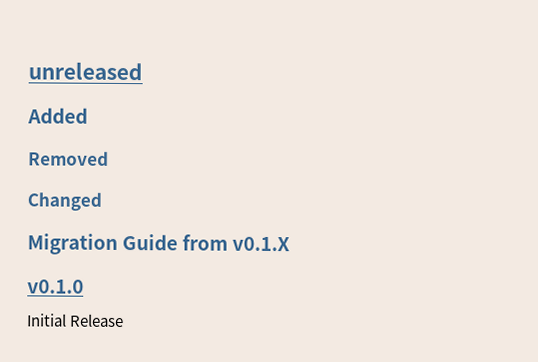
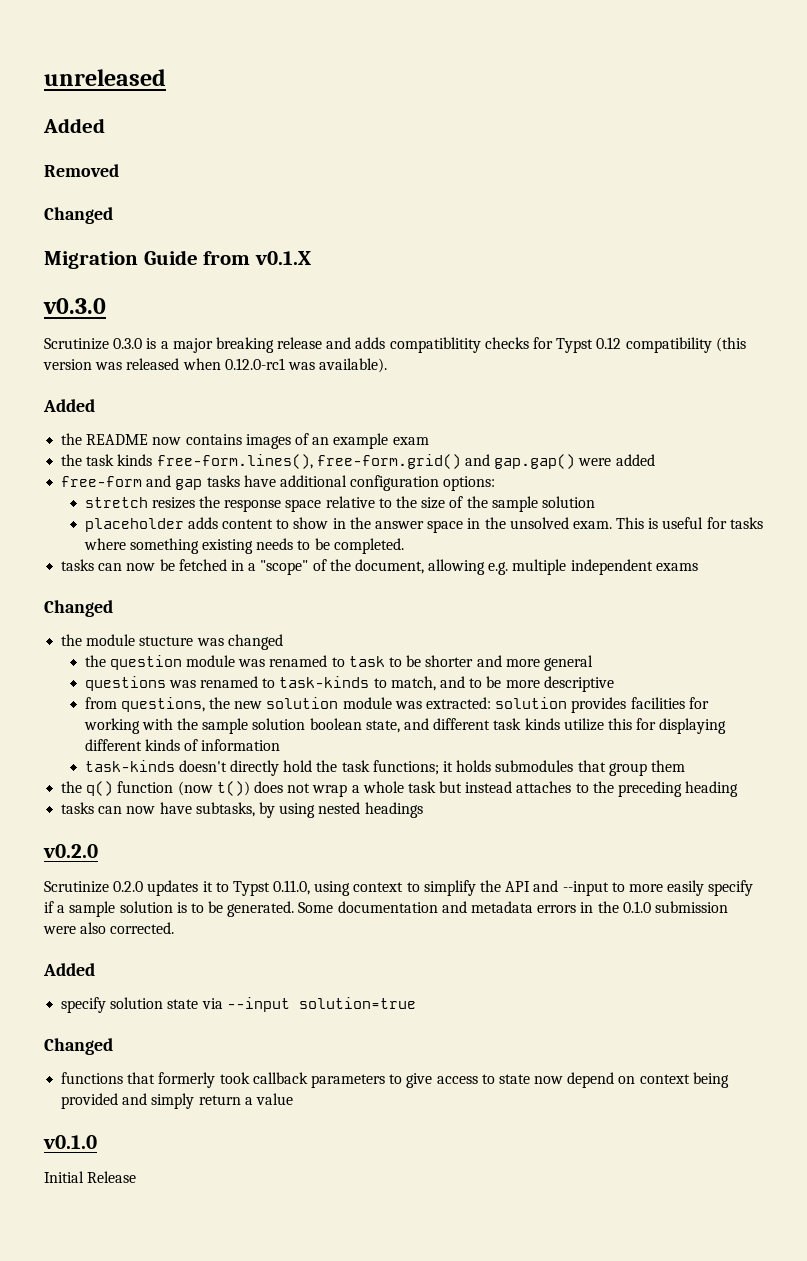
+ v0.3.0
+ Scrutinize 0.3.0 is a major breaking release and adds compatiblitity checks for Typst 0.12 compatibility (this version was released when 0.12.0-rc1 was available).
+ Added
+ the README now contains images of an example exam
+ the task kinds free-form.lines(), free-form.grid() and gap.gap() were added
+ free-form and gap tasks have additional configuration options:
+ stretch resizes the response space relative to the size of the sample solution
+ placeholder adds content to show in the answer space in the unsolved exam. This is useful for tasks where something existing needs to be completed.
+ tasks can now be fetched in a "scope" of the document, allowing e.g. multiple independent exams
+ Changed
+ the module stucture was changed
+ the question module was renamed to task to be shorter and more general
+ questions was renamed to task-kinds to match, and to be more descriptive
+ from questions, the new solution module was extracted: solution provides facilities for working with the sample solution boolean state, and different task kinds utilize this for displaying different kinds of information
+ task-kinds doesn't directly hold the task functions; it holds submodules that group them
+ the q() function (now t()) does not wrap a whole task but instead attaches to the preceding heading
+ tasks can now have subtasks, by using nested headings
+ v0.2.0
+ Scrutinize 0.2.0 updates it to Typst 0.11.0, using context to simplify the API and --input to more easily specify if a sample solution is to be generated. Some documentation and metadata errors in the 0.1.0 submission were also corrected.
+ Added
+ specify solution state via --input solution=true
+ Changed
+ functions that formerly took callback parameters to give access to state now depend on context being provided and simply return a value

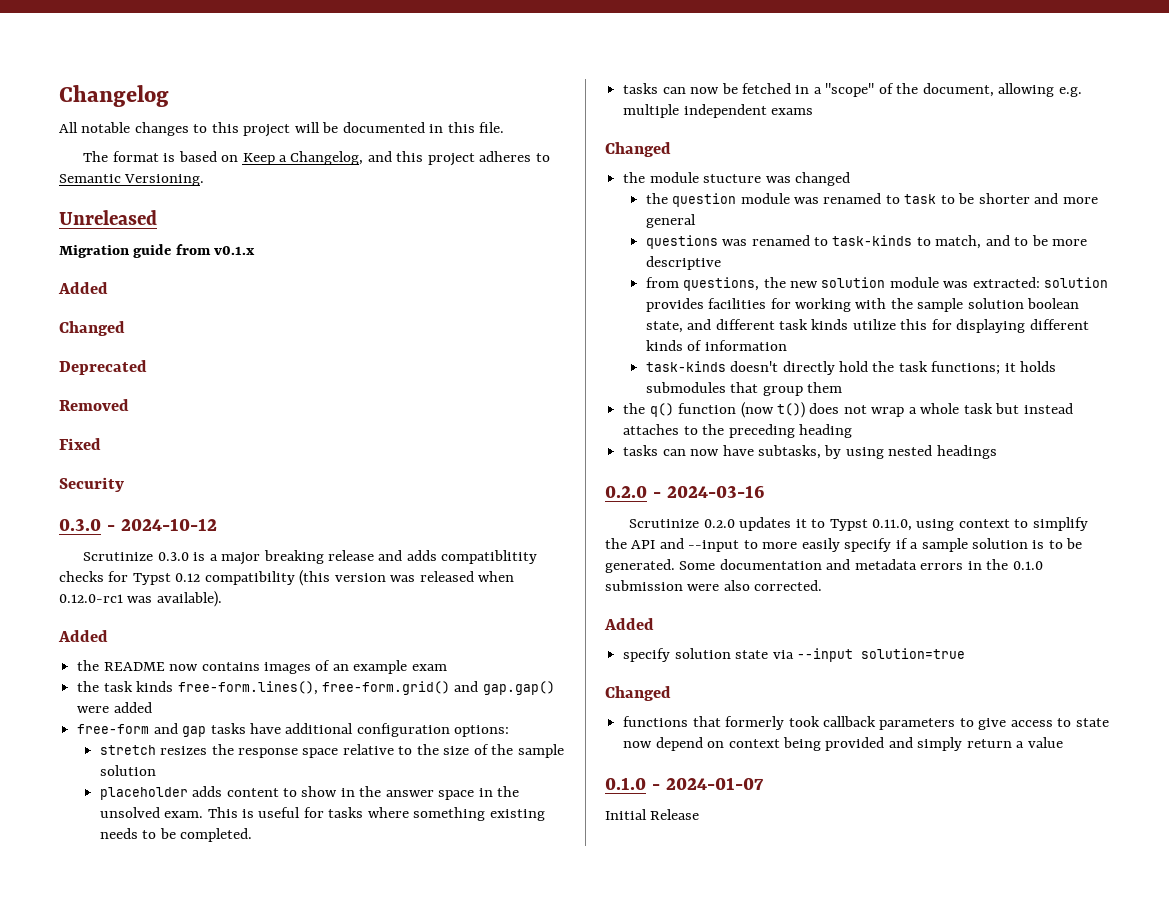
- unreleased
+ Changelog
+ All notable changes to this project will be documented in this file.
+ The format is based on Keep a Changelog, and this project adheres to Semantic Versioning.
+ Unreleased
+ Migration guide from v0.1.x
  Added
+ Changed
+ Deprecated
  Removed
- Changed
- Migration Guide from v0.1.X
- v0.3.0
+ Fixed
+ Security
+ 0.3.0 - 2024-10-12
- v0.2.0
+ 0.2.0 - 2024-03-16
- v0.1.0
+ 0.1.0 - 2024-01-07

